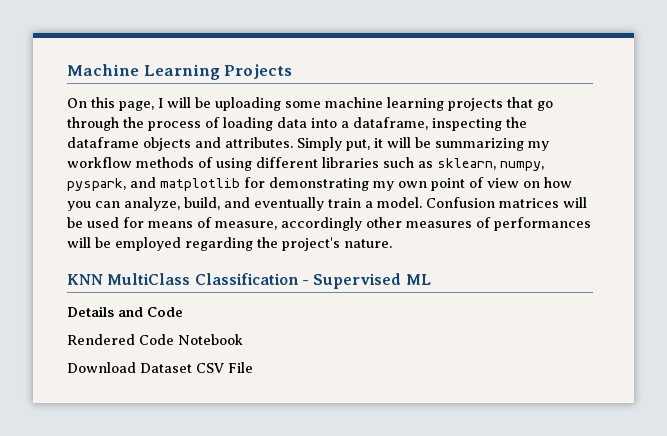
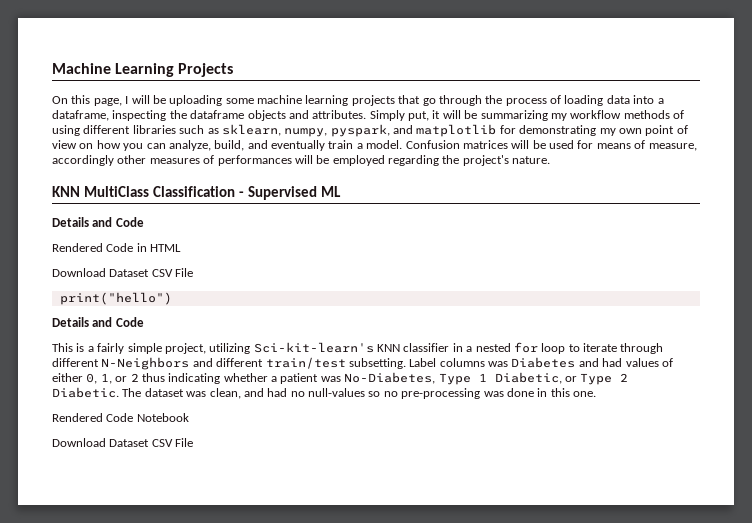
+ Rendered Code in HTML
+ Download Dataset CSV File
+ print("hello")
+ Details and Code
+ This is a fairly simple project, utilizing Sci-kit-learn's KNN classifier in a nested for loop to iterate through different N-Neighbors and different train/test subsetting. Label columns was Diabetes and had values of either 0, 1, or 2 thus indicating whether a patient was No-Diabetes, Type 1 Diabetic, or Type 2 Diabetic. The dataset was clean, and had no null-values so no pre-processing was done in this one.

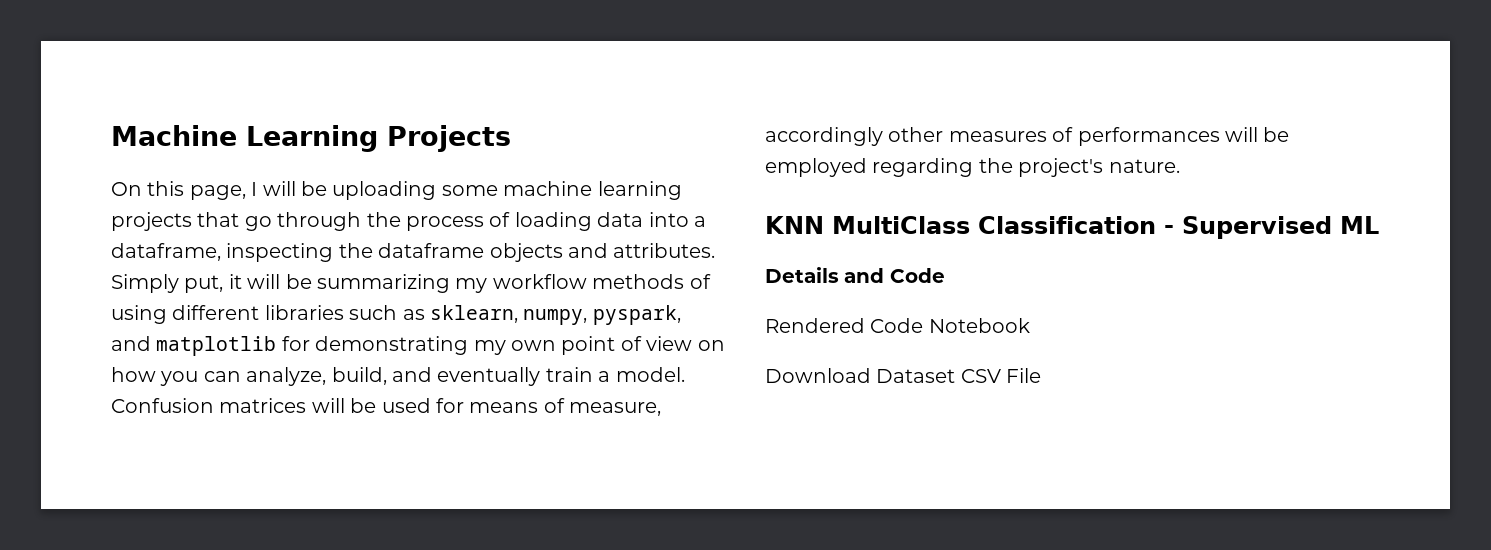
- Rendered Code in HTML
- Download Dataset CSV File
- print("hello")
- Details and Code
- This is a fairly simple project, utilizing Sci-kit-learn's KNN classifier in a nested for loop to iterate through different N-Neighbors and different train/test subsetting. Label columns was Diabetes and had values of either 0, 1, or 2 thus indicating whether a patient was No-Diabetes, Type 1 Diabetic, or Type 2 Diabetic. The dataset was clean, and had no null-values so no pre-processing was done in this one.

